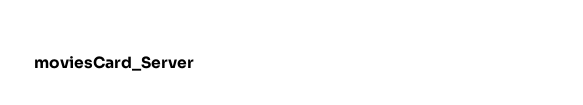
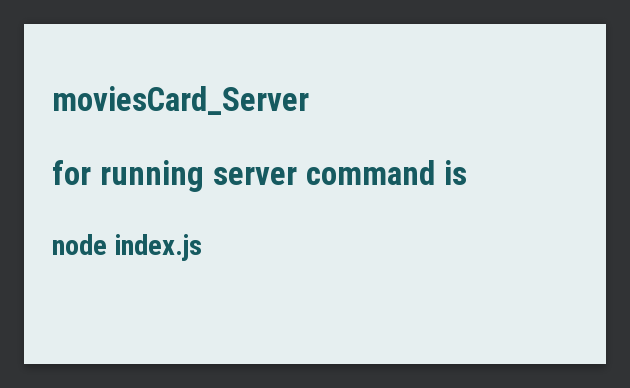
+ for running server command is
+ node index.js

